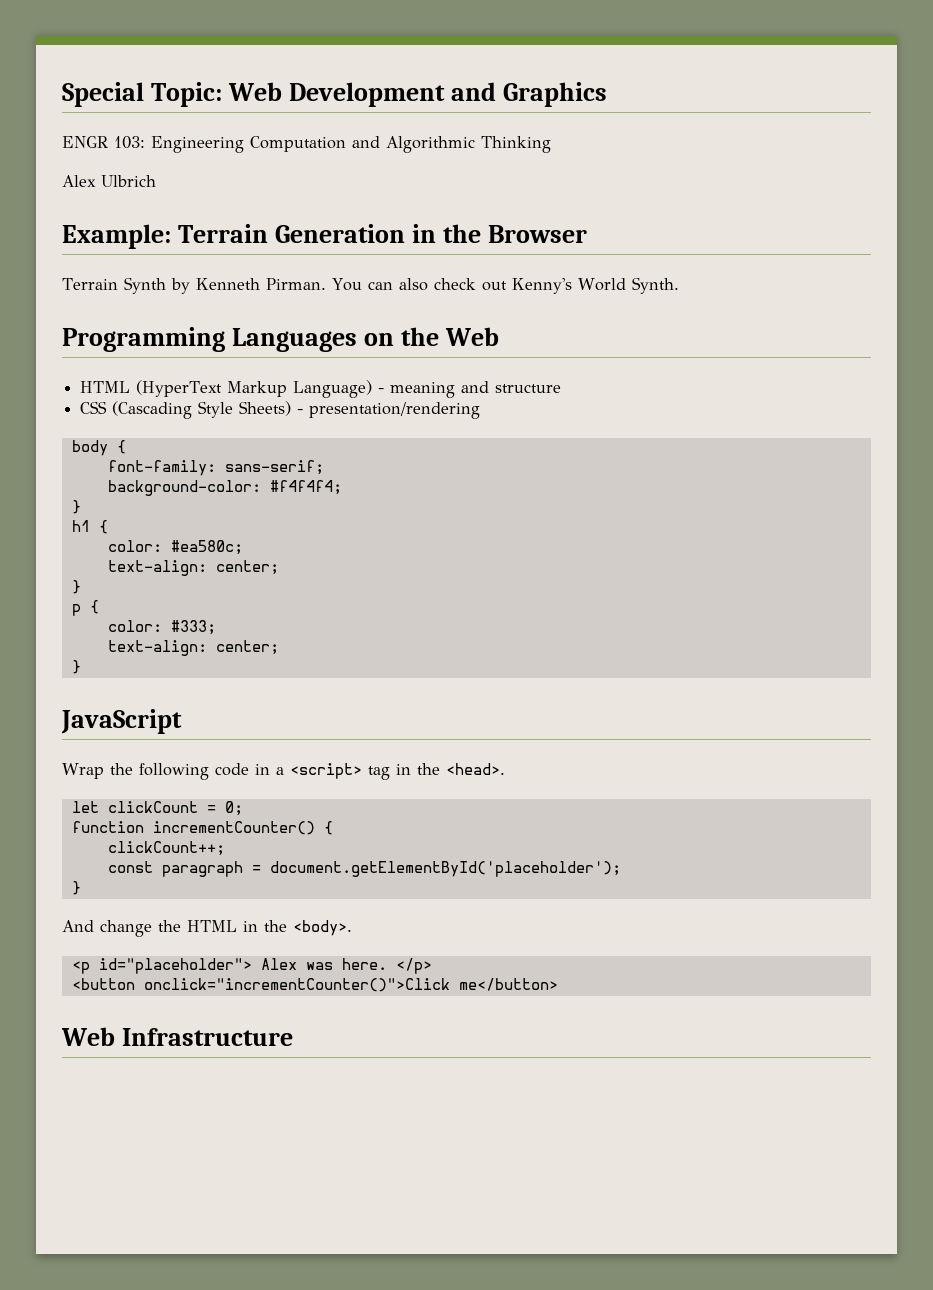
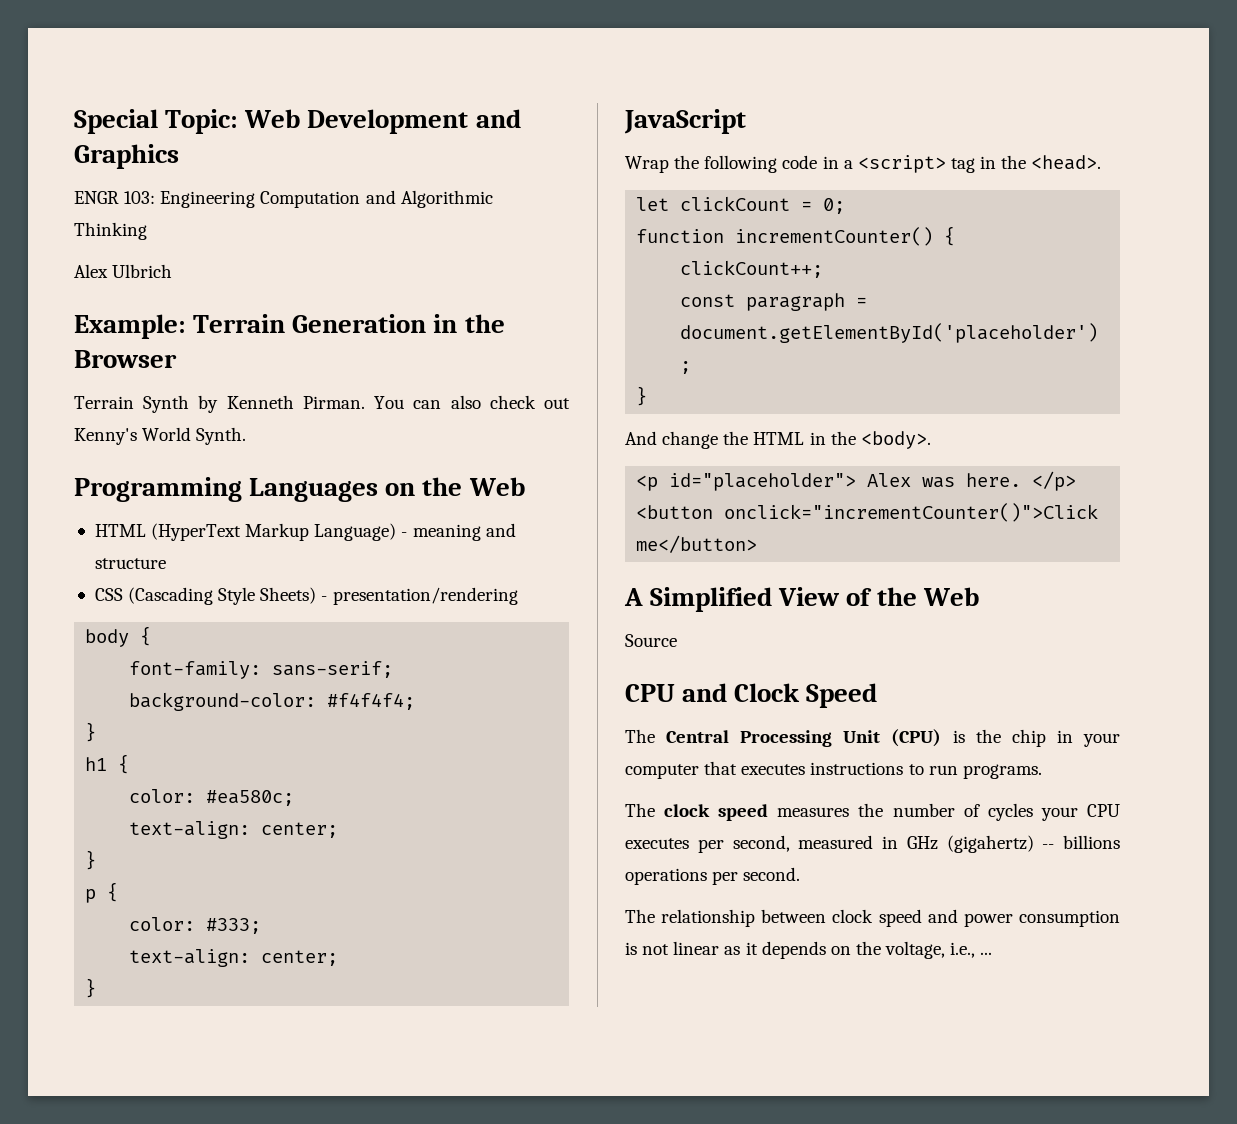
- Web Infrastructure
+ A Simplified View of the Web
+ Source
+ CPU and Clock Speed
+ The Central Processing Unit (CPU) is the chip in your computer that executes instructions to run programs.
+ The clock speed measures the number of cycles your CPU executes per second, measured in GHz (gigahertz) -- billions operations per second.
+ The relationship between clock speed and power consumption is not linear as it depends on the voltage, i.e., ...

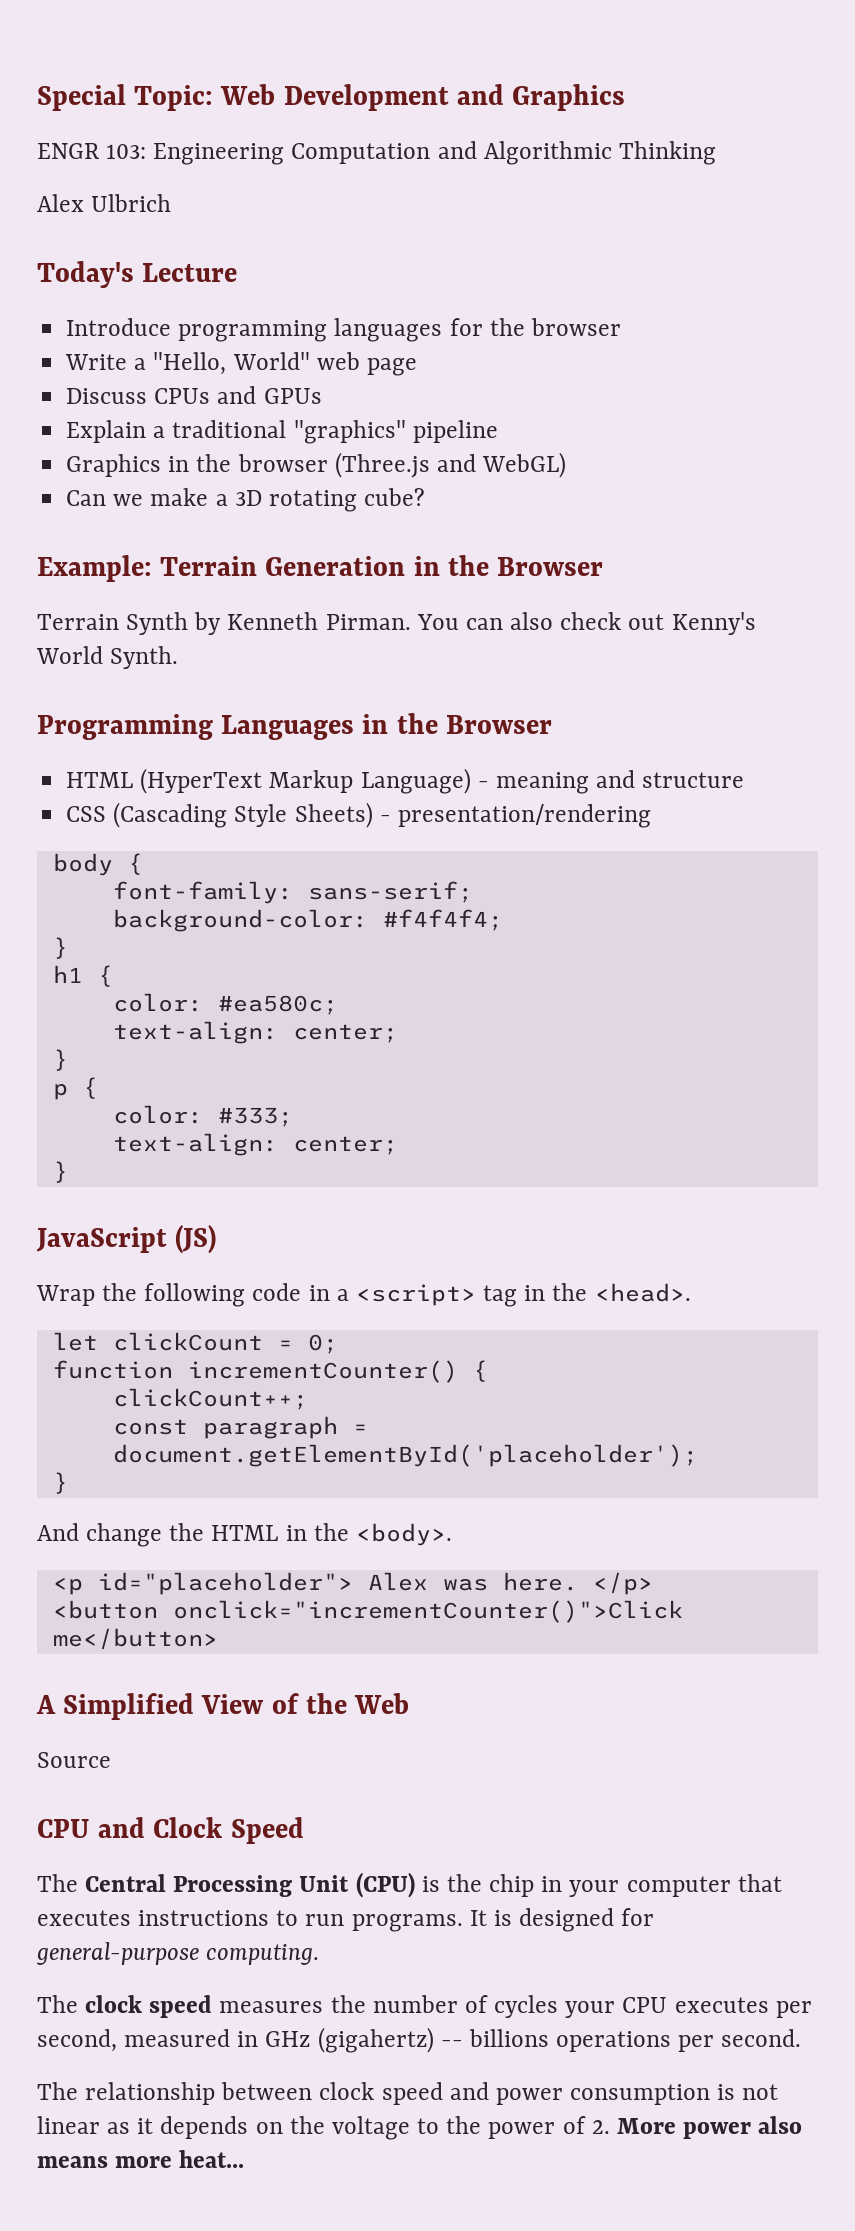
+ Today's Lecture
+ Introduce programming languages for the browser
+ Write a "Hello, World" web page
+ Discuss CPUs and GPUs
+ Explain a traditional "graphics" pipeline
+ Graphics in the browser (Three.js and WebGL)
+ Can we make a 3D rotating cube?
- Programming Languages on the Web
+ Programming Languages in the Browser
- JavaScript
+ JavaScript (JS)
+ It is designed for general-purpose computing.
- The relationship between clock speed and power consumption is not linear as it depends on the voltage, i.e., ...
+ The relationship between clock speed and power consumption is not linear as it depends on the voltage to the power of 2. More power also means more heat...

